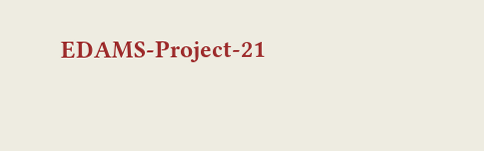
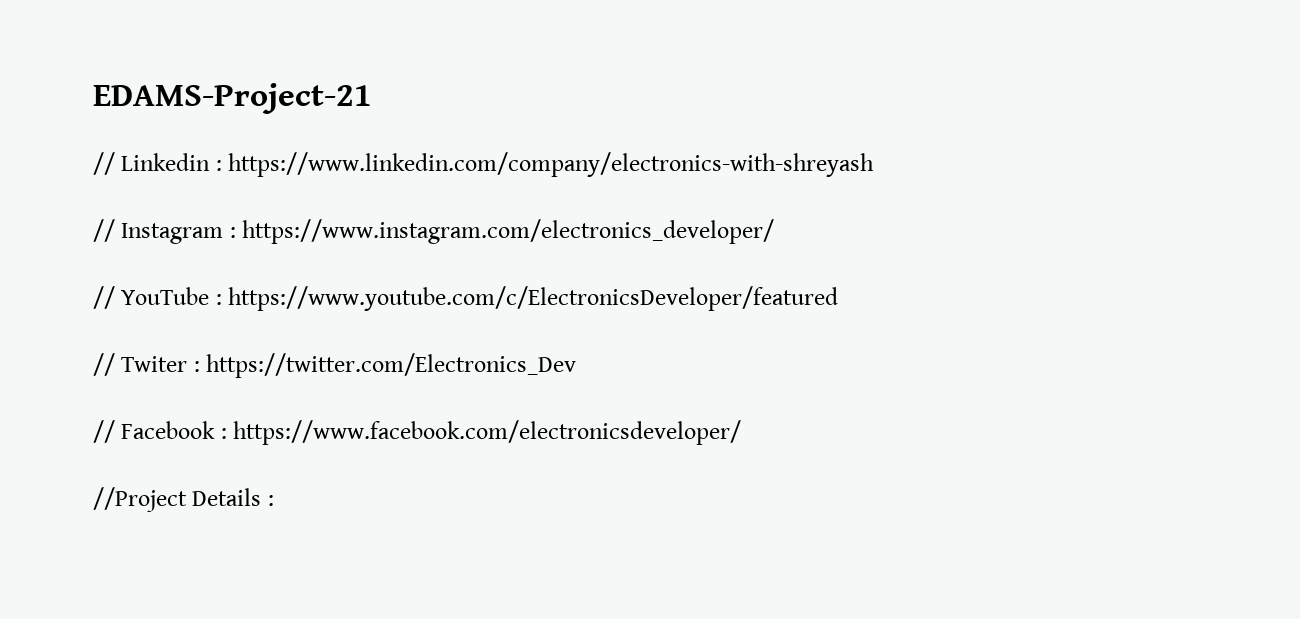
+ // Linkedin : https://www.linkedin.com/company/electronics-with-shreyash
+ // Instagram : https://www.instagram.com/electronics_developer/
+ // YouTube : https://www.youtube.com/c/ElectronicsDeveloper/featured
+ // Twiter : https://twitter.com/Electronics_Dev
+ // Facebook : https://www.facebook.com/electronicsdeveloper/
+ //Project Details :

